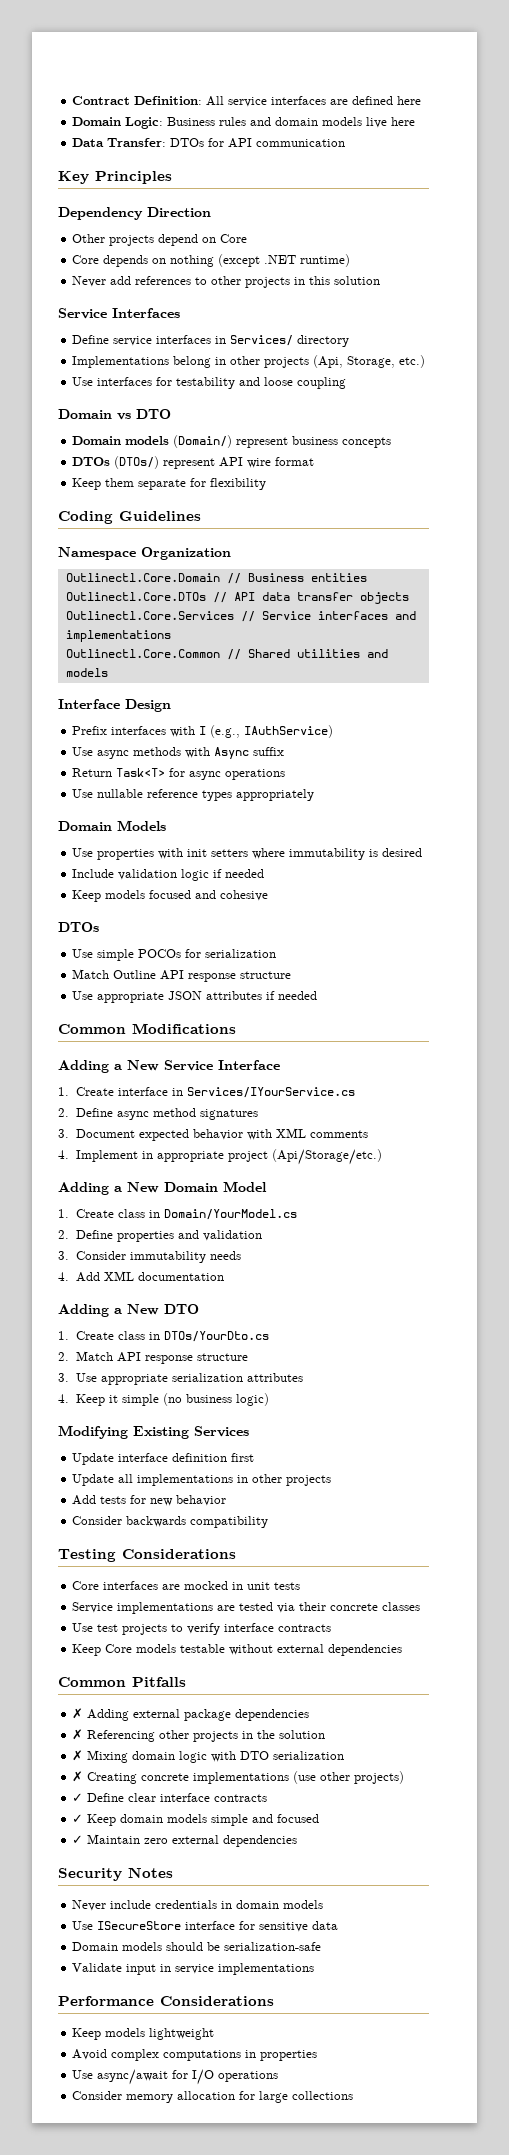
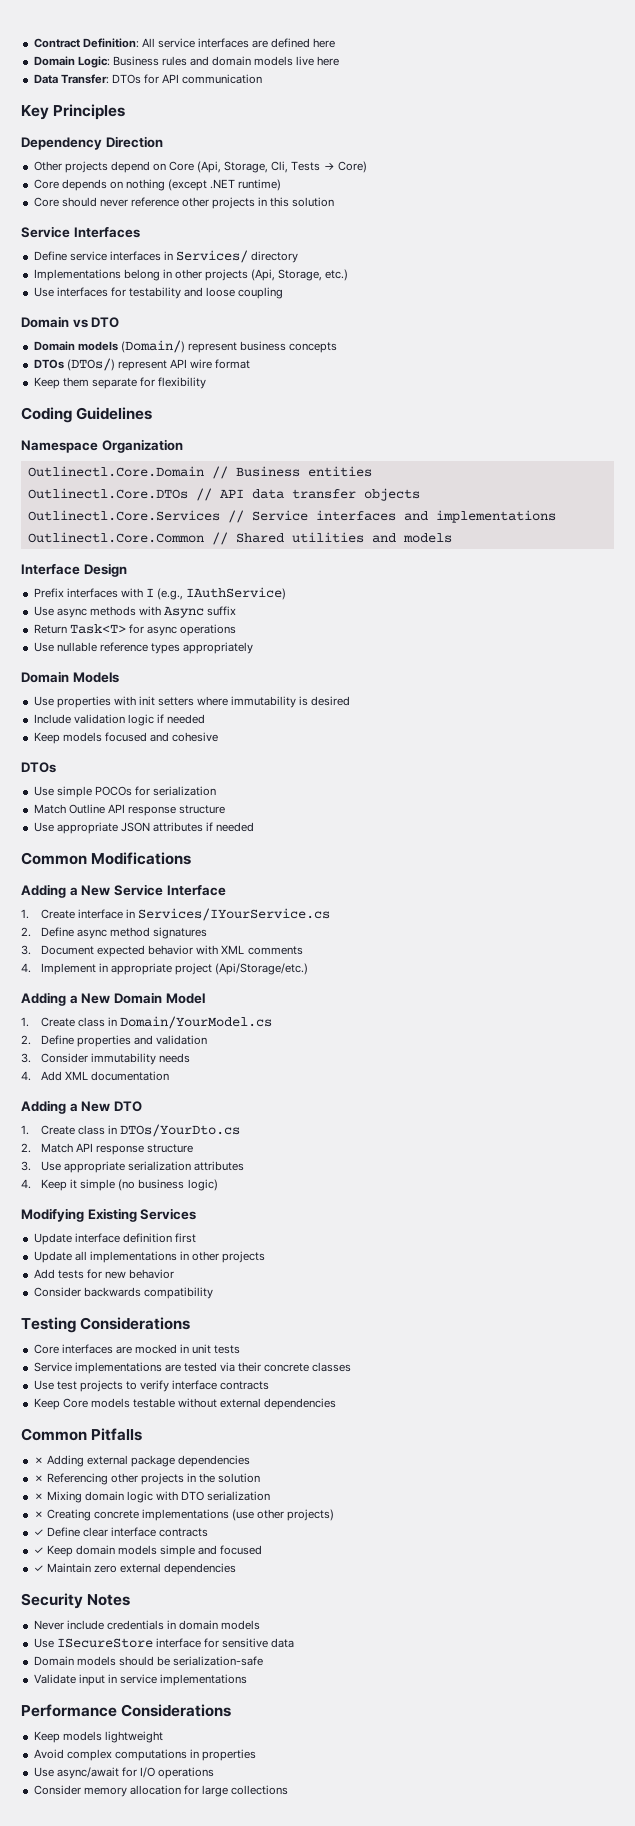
- Other projects depend on Core
+ Other projects depend on Core (Api, Storage, Cli, Tests → Core)
- Never add references to other projects in this solution
+ Core should never reference other projects in this solution

